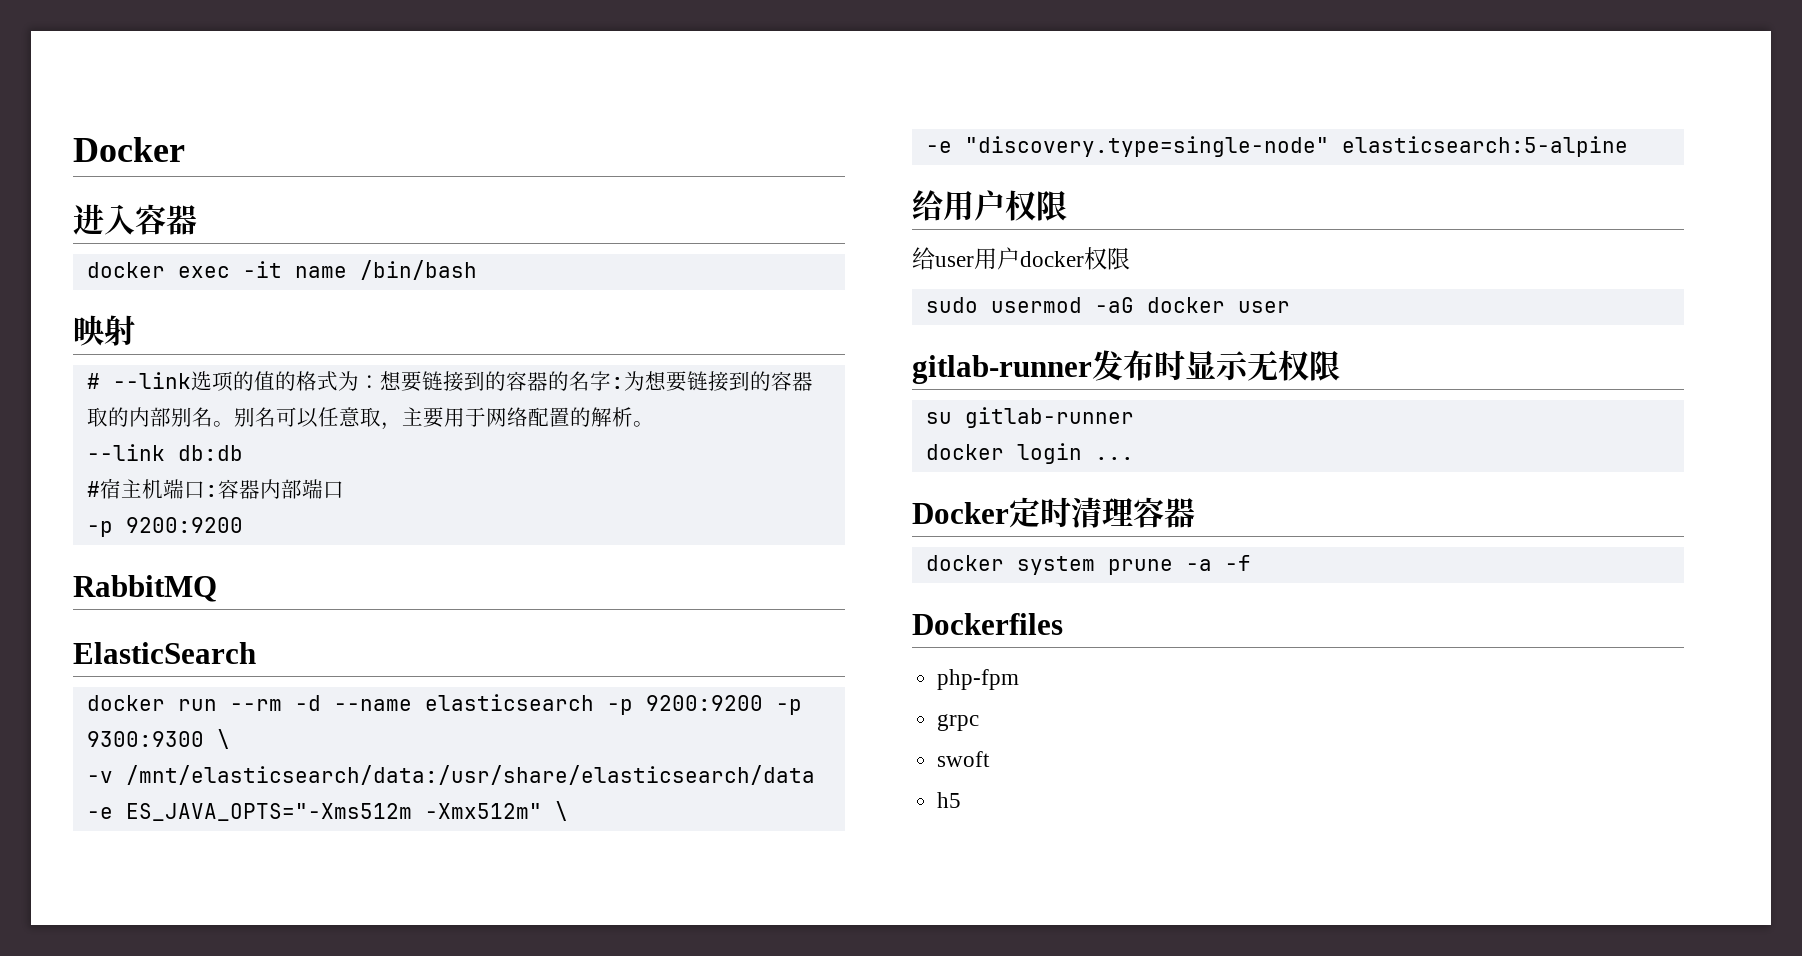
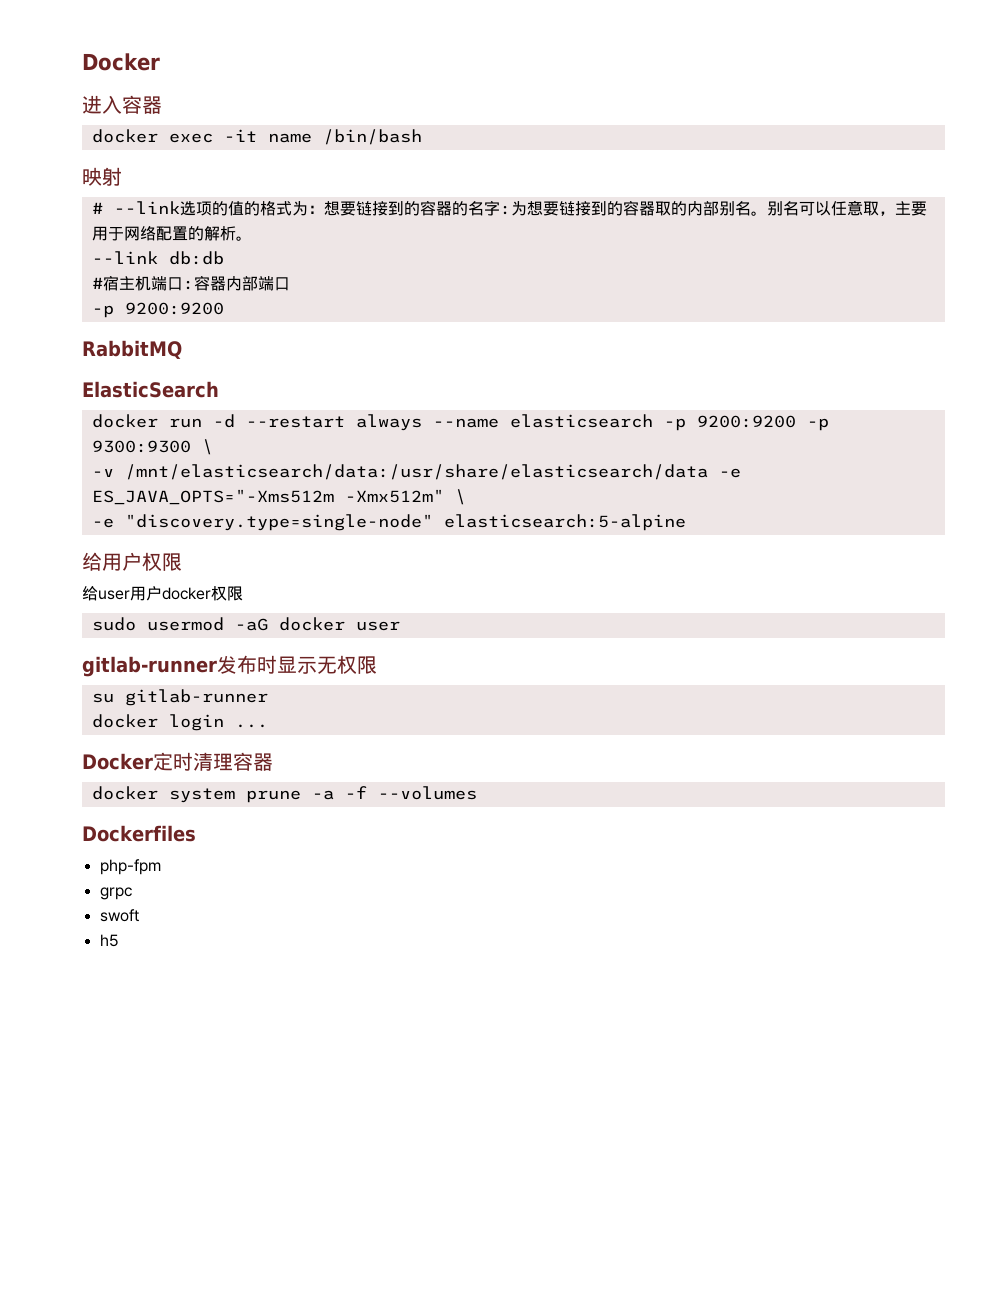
- docker run --rm -d --name elasticsearch -p 9200:9200 -p 9300:9300 \
+ docker run -d --restart always --name elasticsearch -p 9200:9200 -p 9300:9300 \
- docker system prune -a -f
+ docker system prune -a -f --volumes

